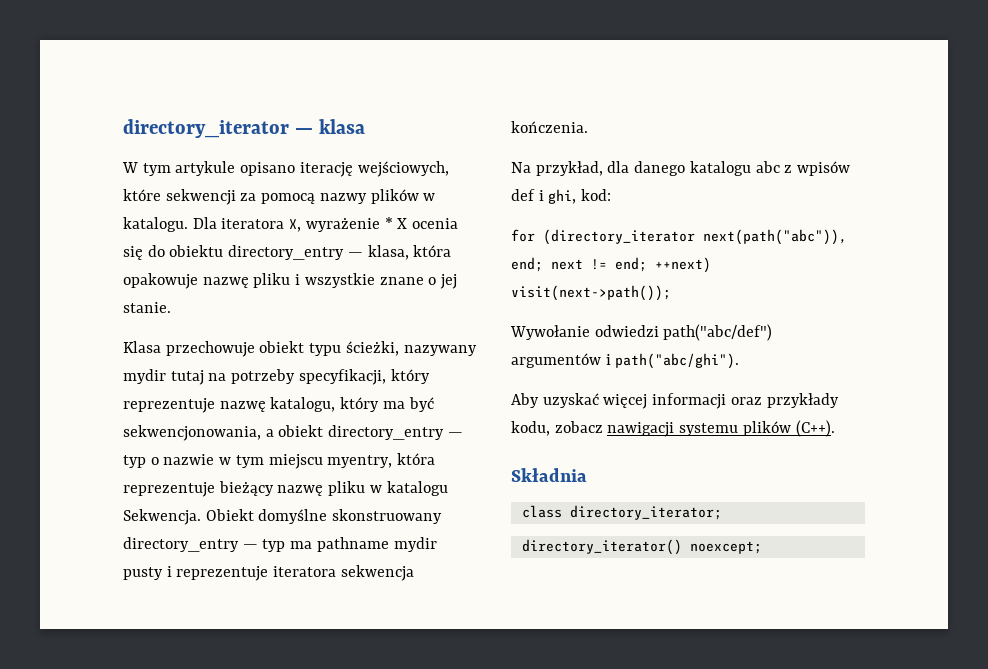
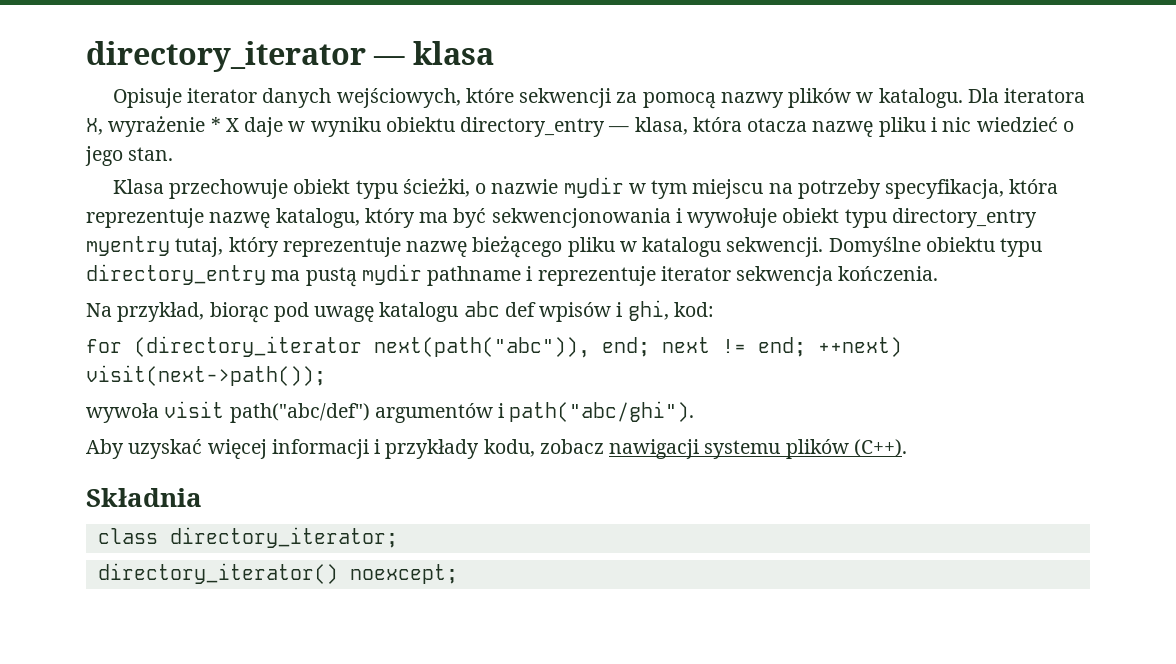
- W tym artykule opisano iterację wejściowych, które sekwencji za pomocą nazwy plików w katalogu.
+ Opisuje iterator danych wejściowych, które sekwencji za pomocą nazwy plików w katalogu.
- Dla iteratora X, wyrażenie * X ocenia się do obiektu directory_entry — klasa, która opakowuje nazwę pliku i wszystkie znane o jej stanie.
+ Dla iteratora X, wyrażenie * X daje w wyniku obiektu directory_entry — klasa, która otacza nazwę pliku i nic wiedzieć o jego stan.
- Klasa przechowuje obiekt typu ścieżki, nazywany mydir tutaj na potrzeby specyfikacji, który reprezentuje nazwę katalogu, który ma być sekwencjonowania, a obiekt directory_entry — typ o nazwie w tym miejscu myentry, która reprezentuje bieżący nazwę pliku w katalogu Sekwencja. Obiekt domyślne skonstruowany directory_entry — typ ma pathname mydir pusty i reprezentuje iteratora sekwencja kończenia.
+ Klasa przechowuje obiekt typu ścieżki, o nazwie mydir w tym miejscu na potrzeby specyfikacja, która reprezentuje nazwę katalogu, który ma być sekwencjonowania i wywołuje obiekt typu directory_entry myentry tutaj, który reprezentuje nazwę bieżącego pliku w katalogu sekwencji. Domyślne obiektu typu directory_entry ma pustą mydir pathname i reprezentuje iterator sekwencja kończenia.
- Na przykład, dla danego katalogu abc z wpisów def i ghi, kod:
+ Na przykład, biorąc pod uwagę katalogu abc def wpisów i ghi, kod:
- Wywołanie odwiedzi path("abc/def") argumentów i path("abc/ghi").
+ wywoła visit path("abc/def") argumentów i path("abc/ghi").
- Aby uzyskać więcej informacji oraz przykłady kodu, zobacz nawigacji systemu plików (C++).
+ Aby uzyskać więcej informacji i przykłady kodu, zobacz nawigacji systemu plików (C++).

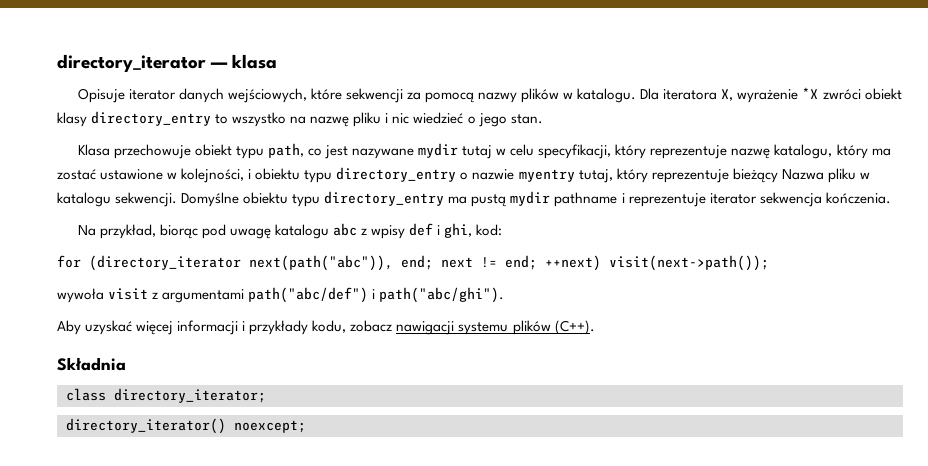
- Dla iteratora X, wyrażenie * X daje w wyniku obiektu directory_entry — klasa, która otacza nazwę pliku i nic wiedzieć o jego stan.
+ Dla iteratora X, wyrażenie *X zwróci obiekt klasy directory_entry to wszystko na nazwę pliku i nic wiedzieć o jego stan.
- Klasa przechowuje obiekt typu ścieżki, o nazwie mydir w tym miejscu na potrzeby specyfikacja, która reprezentuje nazwę katalogu, który ma być sekwencjonowania i wywołuje obiekt typu directory_entry myentry tutaj, który reprezentuje nazwę bieżącego pliku w katalogu sekwencji.
+ Klasa przechowuje obiekt typu path, co jest nazywane mydir tutaj w celu specyfikacji, który reprezentuje nazwę katalogu, który ma zostać ustawione w kolejności, i obiektu typu directory_entry o nazwie myentry tutaj, który reprezentuje bieżący Nazwa pliku w katalogu sekwencji.
- Na przykład, biorąc pod uwagę katalogu abc def wpisów i ghi, kod:
+ Na przykład, biorąc pod uwagę katalogu abc z wpisy def i ghi, kod:
- wywoła visit path("abc/def") argumentów i path("abc/ghi").
+ wywoła visit z argumentami path("abc/def") i path("abc/ghi").

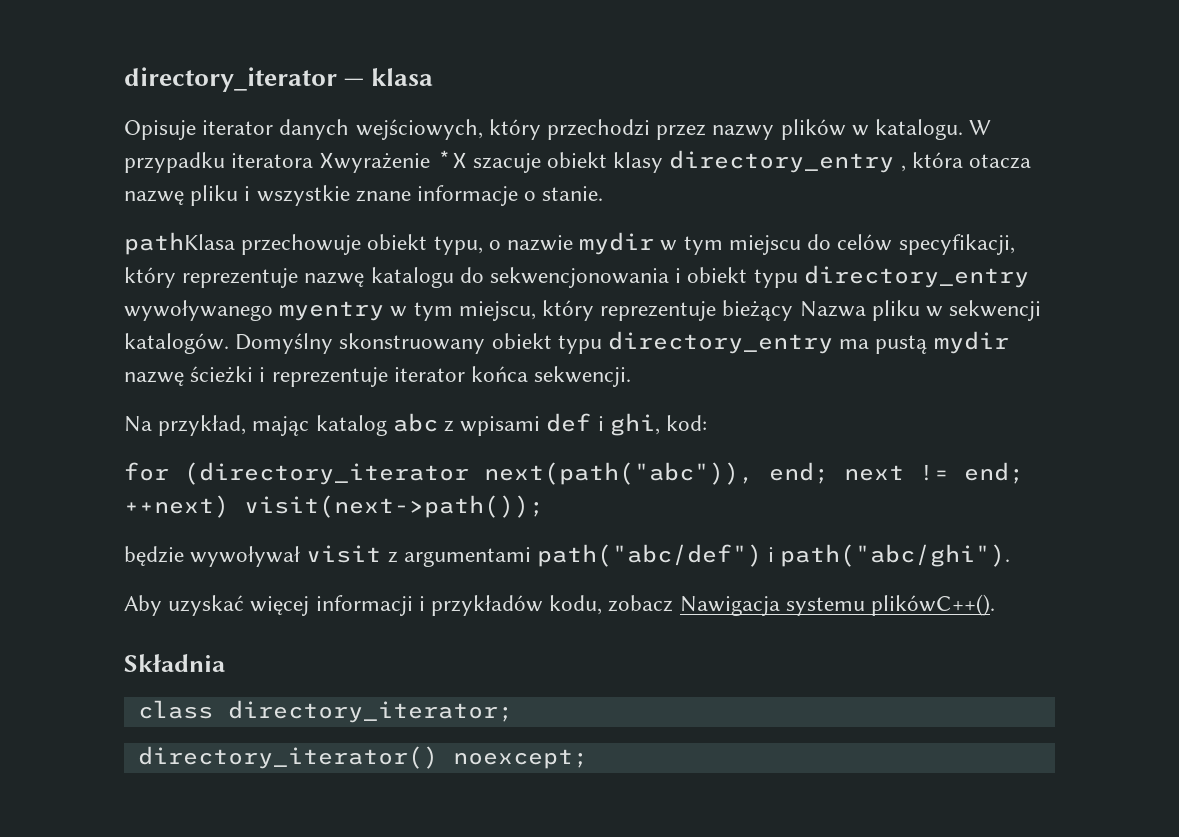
- Opisuje iterator danych wejściowych, które sekwencji za pomocą nazwy plików w katalogu. Dla iteratora X, wyrażenie *X zwróci obiekt klasy directory_entry to wszystko na nazwę pliku i nic wiedzieć o jego stan.
- Klasa przechowuje obiekt typu path, co jest nazywane mydir tutaj w celu specyfikacji, który reprezentuje nazwę katalogu, który ma zostać ustawione w kolejności, i obiektu typu directory_entry o nazwie myentry tutaj, który reprezentuje bieżący Nazwa pliku w katalogu sekwencji. Domyślne obiektu typu directory_entry ma pustą mydir pathname i reprezentuje iterator sekwencja kończenia.
+ Opisuje iterator danych wejściowych, który przechodzi przez nazwy plików w katalogu. W przypadku iteratora Xwyrażenie *X szacuje obiekt klasy directory_entry , która otacza nazwę pliku i wszystkie znane informacje o stanie.
+ pathKlasa przechowuje obiekt typu, o nazwie mydir w tym miejscu do celów specyfikacji, który reprezentuje nazwę katalogu do sekwencjonowania i obiekt typu directory_entry wywoływanego myentry w tym miejscu, który reprezentuje bieżący Nazwa pliku w sekwencji katalogów. Domyślny skonstruowany obiekt typu directory_entry ma pustą mydir nazwę ścieżki i reprezentuje iterator końca sekwencji.
- Na przykład, biorąc pod uwagę katalogu abc z wpisy def i ghi, kod:
+ Na przykład, mając katalog abc z wpisami def i ghi, kod:
- wywoła visit z argumentami path("abc/def") i path("abc/ghi").
+ będzie wywoływał visit z argumentami path("abc/def") i path("abc/ghi").
- Aby uzyskać więcej informacji i przykłady kodu, zobacz nawigacji systemu plików (C++).
+ Aby uzyskać więcej informacji i przykładów kodu, zobacz Nawigacja systemu plikówC++().

